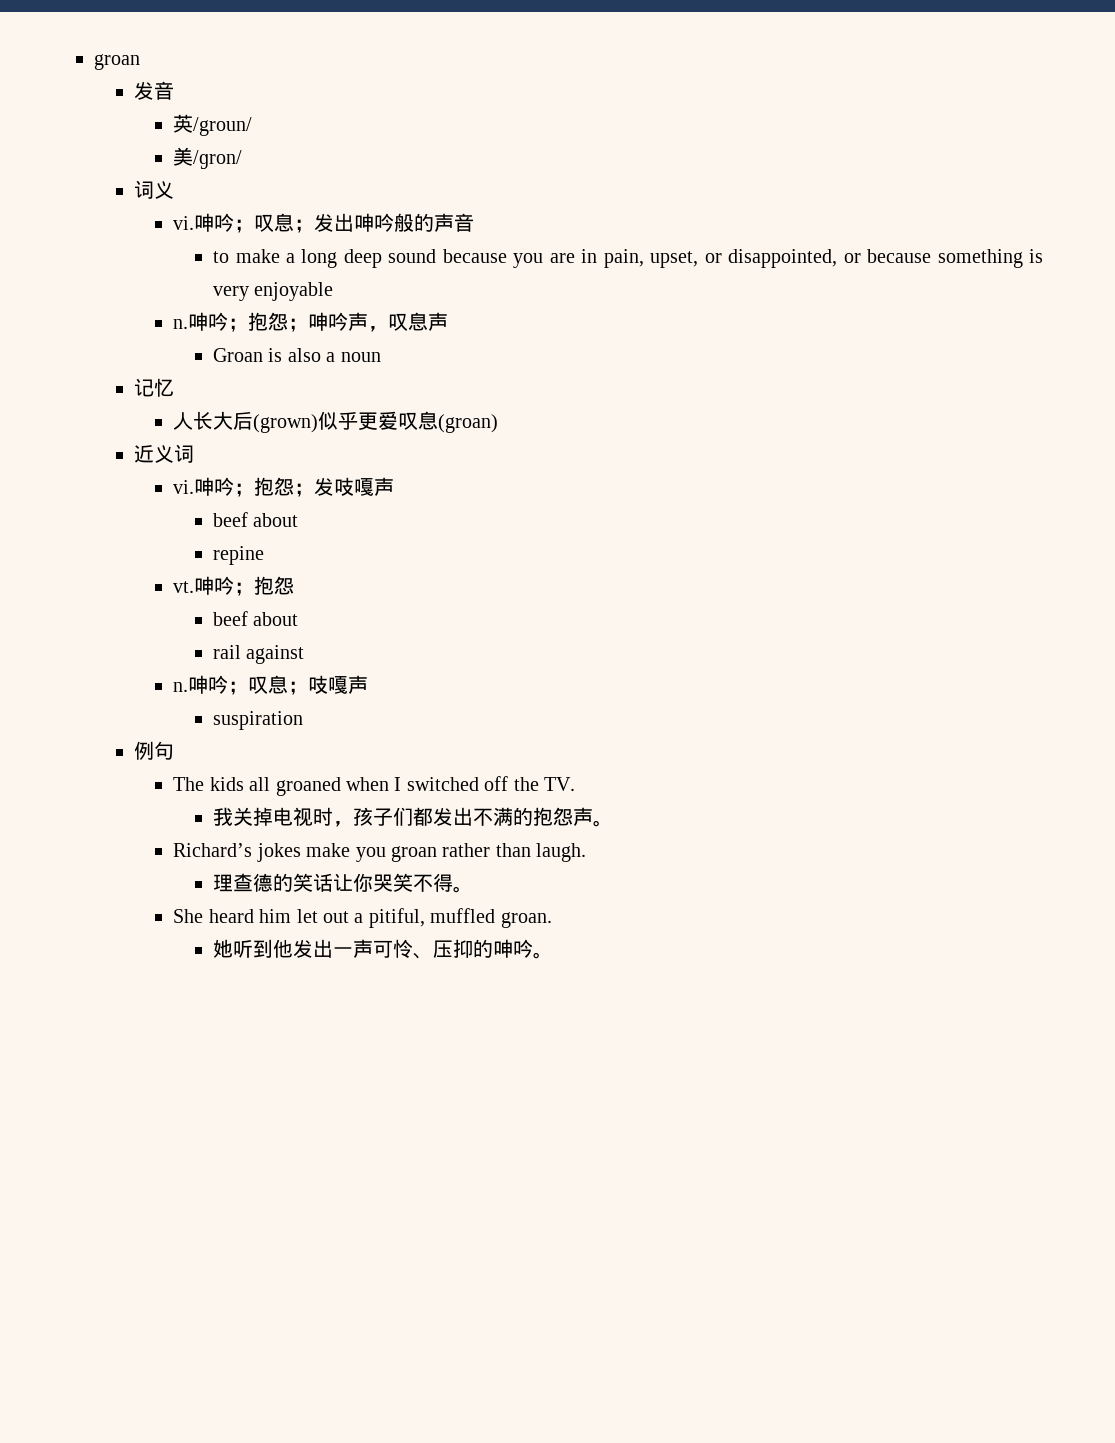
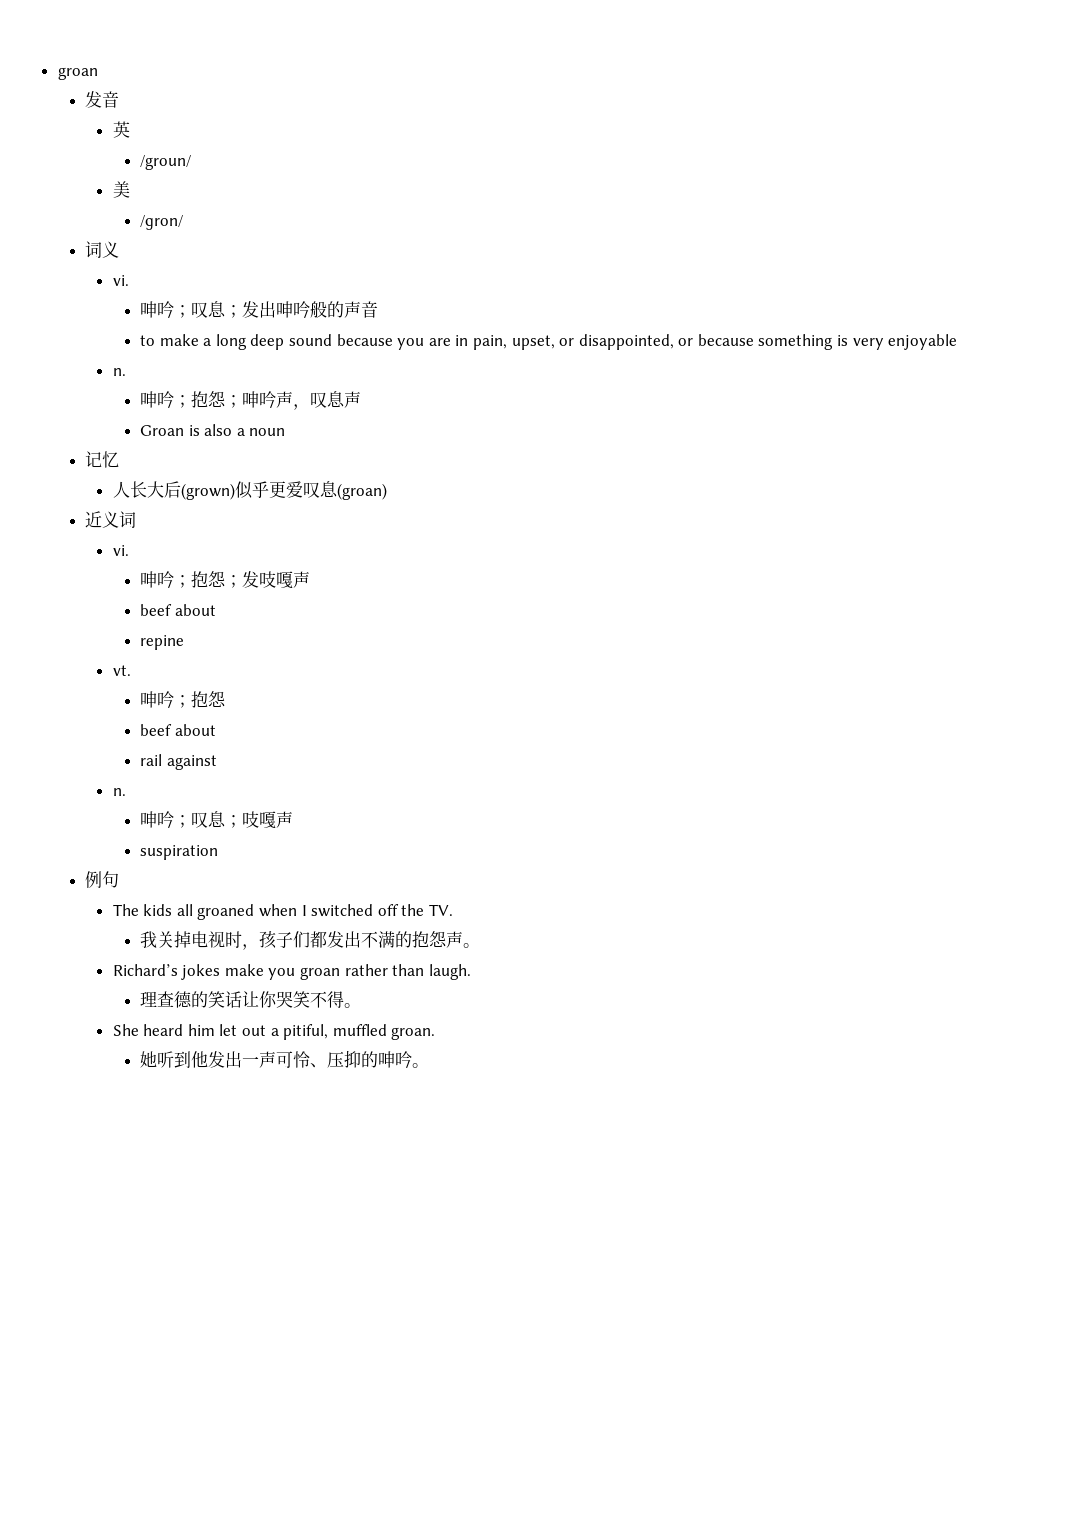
- 英/groun/
+ 英
+ /groun/
- 美/ɡron/
+ 美
+ /ɡron/
  词义
- vi.呻吟；叹息；发出呻吟般的声音
+ vi.
+ 呻吟；叹息；发出呻吟般的声音
  to make a long deep sound because you are in pain, upset, or disappointed, or because something is very enjoyable
- n.呻吟；抱怨；呻吟声，叹息声
+ n.
+ 呻吟；抱怨；呻吟声，叹息声
  近义词
- vi.呻吟；抱怨；发吱嘎声
+ vi.
+ 呻吟；抱怨；发吱嘎声
- vt.呻吟；抱怨
+ vt.
+ 呻吟；抱怨
  rail against
- n.呻吟；叹息；吱嘎声
+ n.
+ 呻吟；叹息；吱嘎声

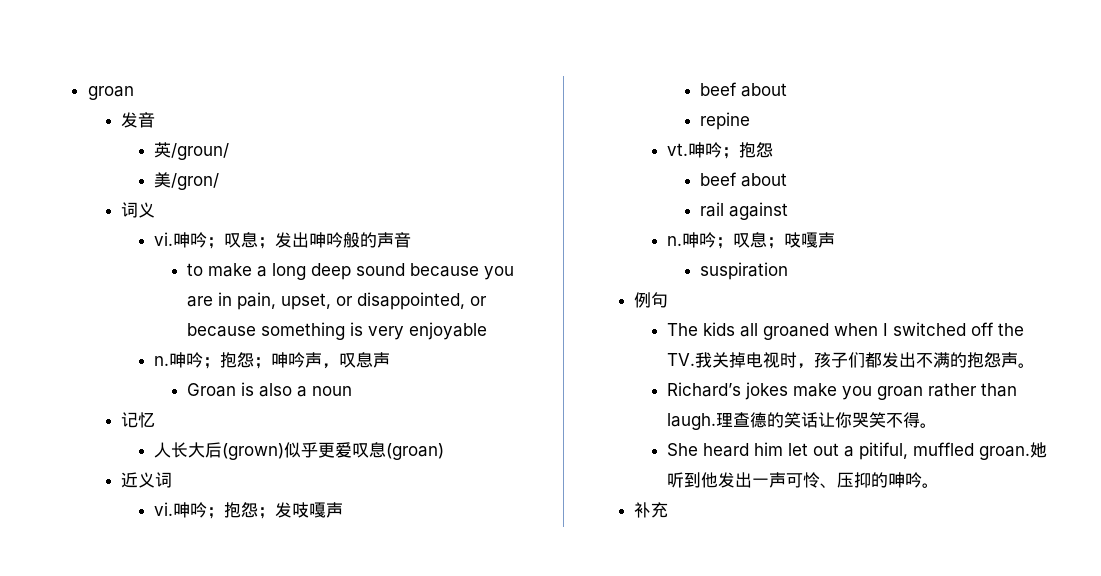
- 英
- /groun/
+ 英/groun/
- 美
- /ɡron/
+ 美/ɡron/
  词义
- vi.
- 呻吟；叹息；发出呻吟般的声音
+ vi.呻吟；叹息；发出呻吟般的声音
  to make a long deep sound because you are in pain, upset, or disappointed, or because something is very enjoyable
- n.
- 呻吟；抱怨；呻吟声，叹息声
+ n.呻吟；抱怨；呻吟声，叹息声
  近义词
- vi.
- 呻吟；抱怨；发吱嘎声
+ vi.呻吟；抱怨；发吱嘎声
- vt.
- 呻吟；抱怨
+ vt.呻吟；抱怨
  rail against
- n.
- 呻吟；叹息；吱嘎声
+ n.呻吟；叹息；吱嘎声
- The kids all groaned when I switched off the TV.
- 我关掉电视时，孩子们都发出不满的抱怨声。
+ The kids all groaned when I switched off the TV.我关掉电视时，孩子们都发出不满的抱怨声。
- Richard’s jokes make you groan rather than laugh.
- 理查德的笑话让你哭笑不得。
+ Richard’s jokes make you groan rather than laugh.理查德的笑话让你哭笑不得。
- She heard him let out a pitiful, muffled groan.
- 她听到他发出一声可怜、压抑的呻吟。
+ She heard him let out a pitiful, muffled groan.她听到他发出一声可怜、压抑的呻吟。
+ 补充

